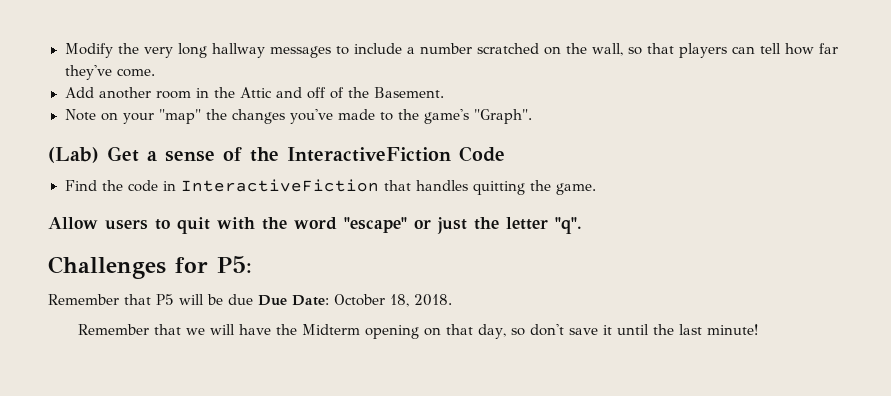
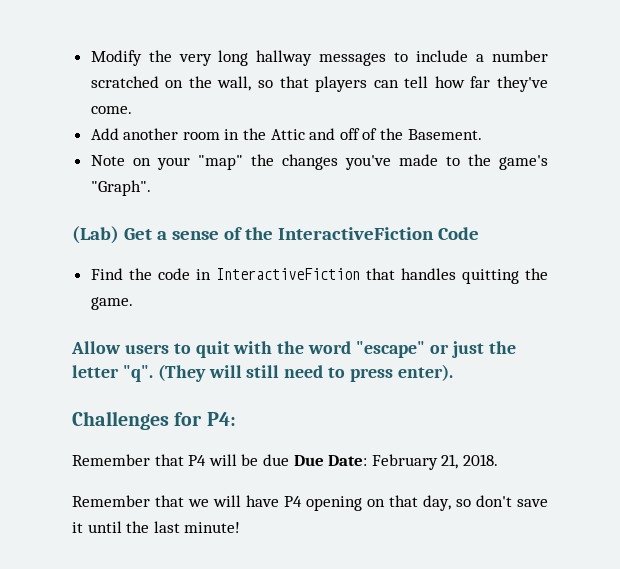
+ (They will still need to press enter).
- Challenges for P5:
- Remember that P5 will be due Due Date: October 18, 2018.
+ Challenges for P4:
+ Remember that P4 will be due Due Date: February 21, 2018.
- Remember that we will have the Midterm opening on that day, so don't save it until the last minute!
+ Remember that we will have P4 opening on that day, so don't save it until the last minute!

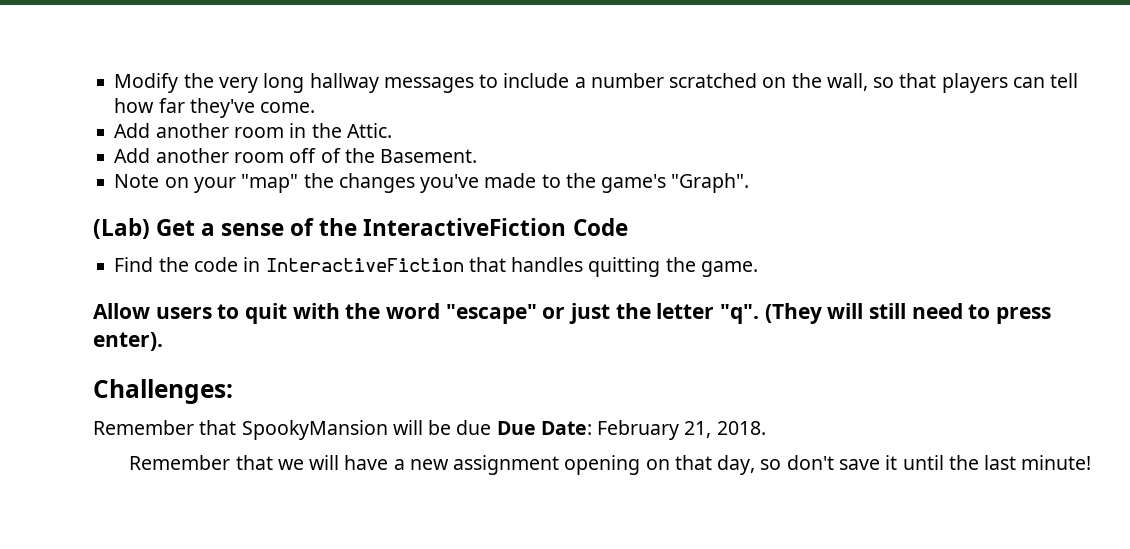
- Add another room in the Attic and off of the Basement.
+ Add another room in the Attic.
+ Add another room off of the Basement.
- Challenges for P4:
- Remember that P4 will be due Due Date: February 21, 2018.
+ Challenges:
+ Remember that SpookyMansion will be due Due Date: February 21, 2018.
- Remember that we will have P4 opening on that day, so don't save it until the last minute!
+ Remember that we will have a new assignment opening on that day, so don't save it until the last minute!

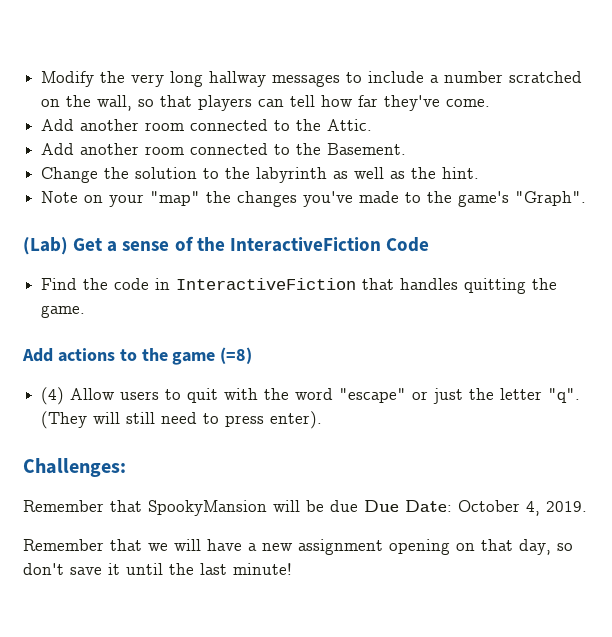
- Add another room in the Attic.
+ Add another room connected to the Attic.
- Add another room off of the Basement.
+ Add another room connected to the Basement.
+ Change the solution to the labyrinth as well as the hint.
- Allow users to quit with the word "escape" or just the letter "q".
+ Add actions to the game (=8)
+ (4) Allow users to quit with the word "escape" or just the letter "q".
- Remember that SpookyMansion will be due Due Date: February 21, 2018.
+ Remember that SpookyMansion will be due Due Date: October 4, 2019.

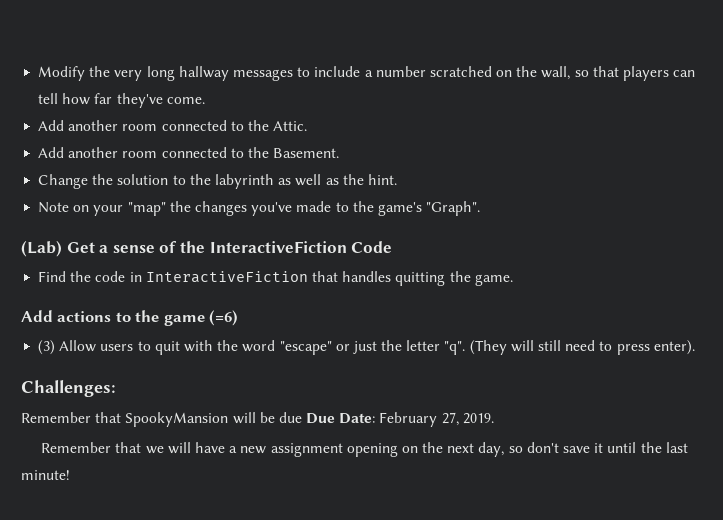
- Add actions to the game (=8)
- (4) Allow users to quit with the word "escape" or just the letter "q".
+ Add actions to the game (=6)
+ (3) Allow users to quit with the word "escape" or just the letter "q".
- Remember that SpookyMansion will be due Due Date: October 4, 2019.
+ Remember that SpookyMansion will be due Due Date: February 27, 2019.
- Remember that we will have a new assignment opening on that day, so don't save it until the last minute!
+ Remember that we will have a new assignment opening on the next day, so don't save it until the last minute!

